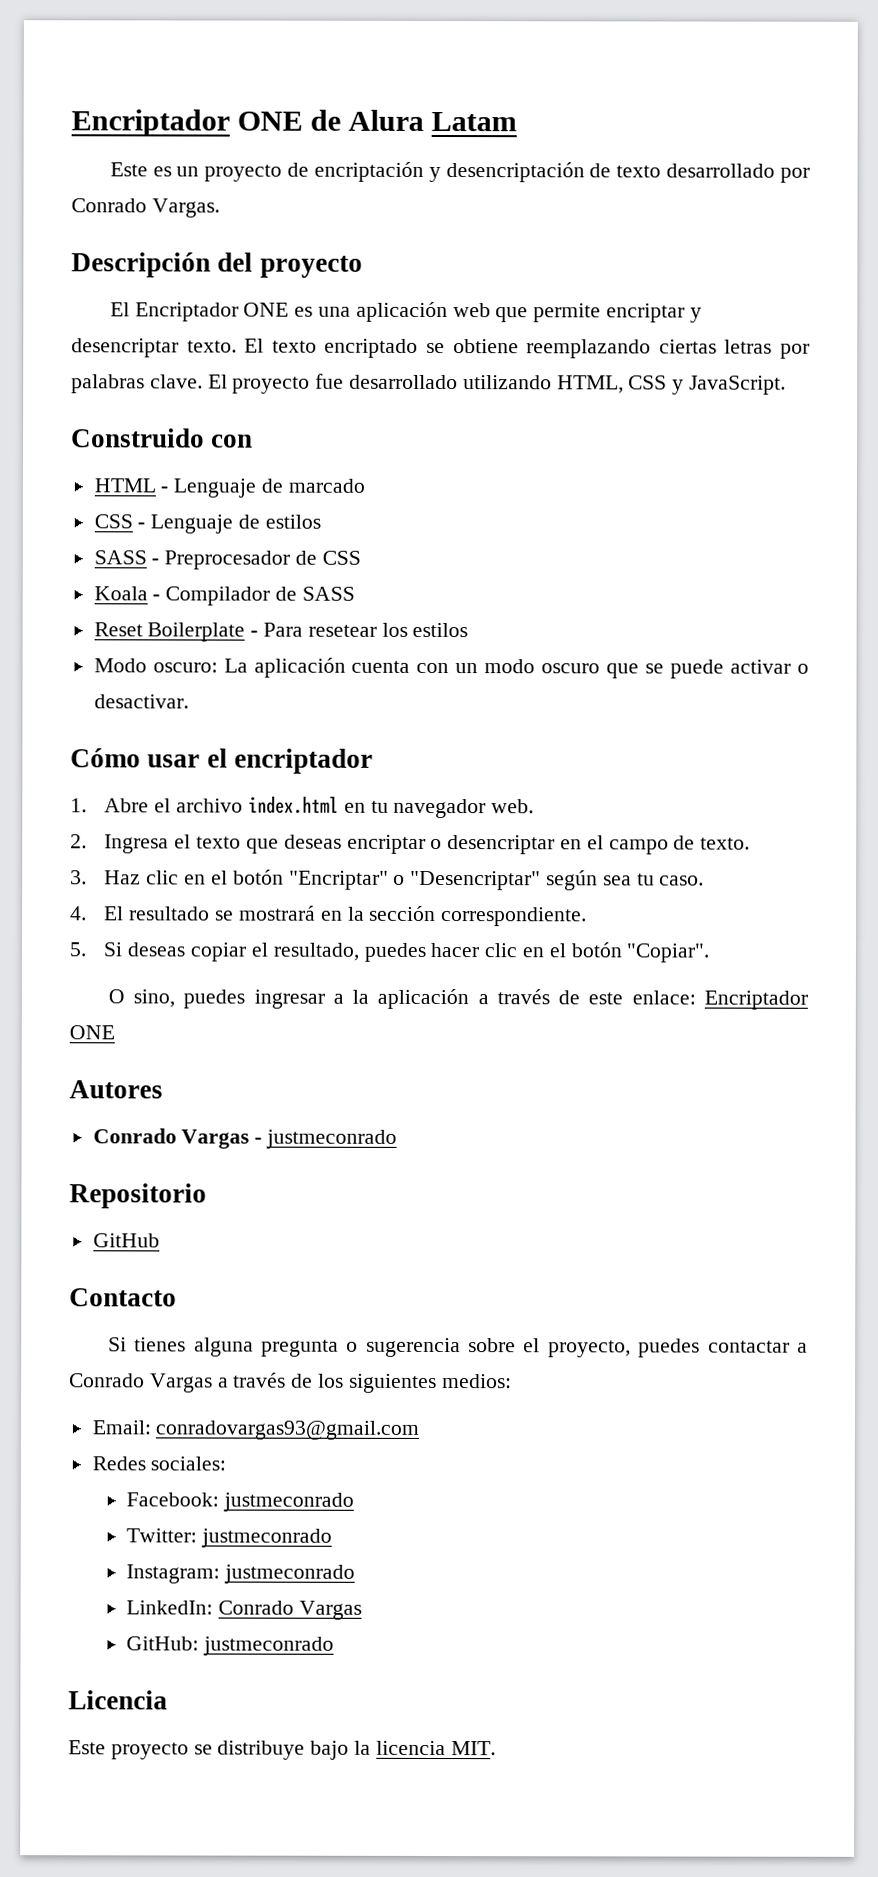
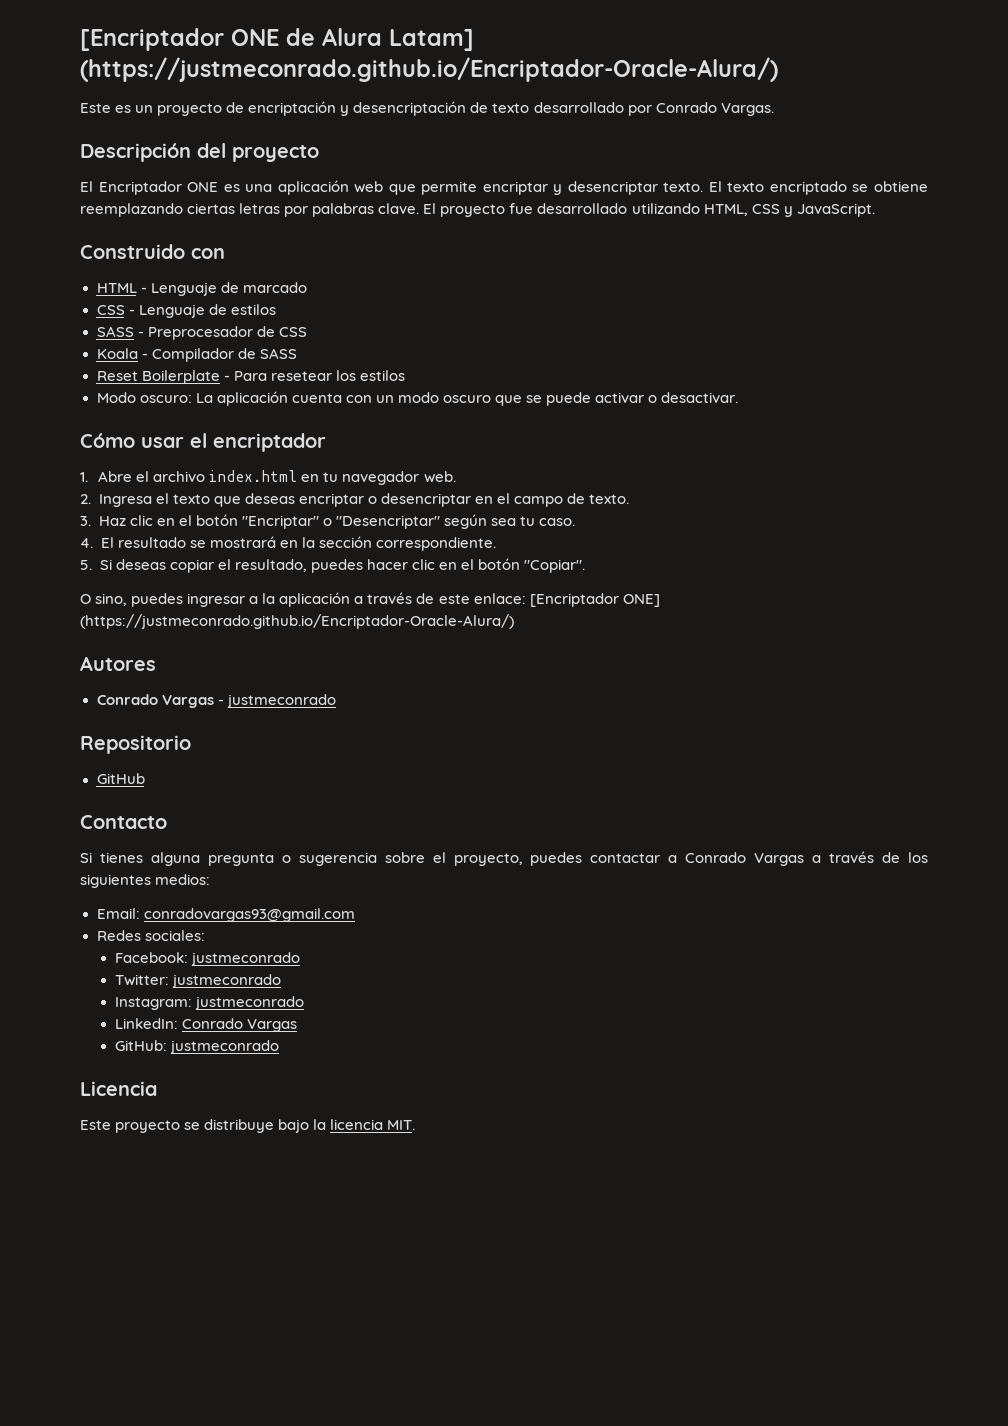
- Encriptador ONE de Alura Latam
+ [Encriptador ONE de Alura Latam] (https://justmeconrado.github.io/Encriptador-Oracle-Alura/)
- O sino, puedes ingresar a la aplicación a través de este enlace: Encriptador ONE
+ O sino, puedes ingresar a la aplicación a través de este enlace: [Encriptador ONE] (https://justmeconrado.github.io/Encriptador-Oracle-Alura/)

